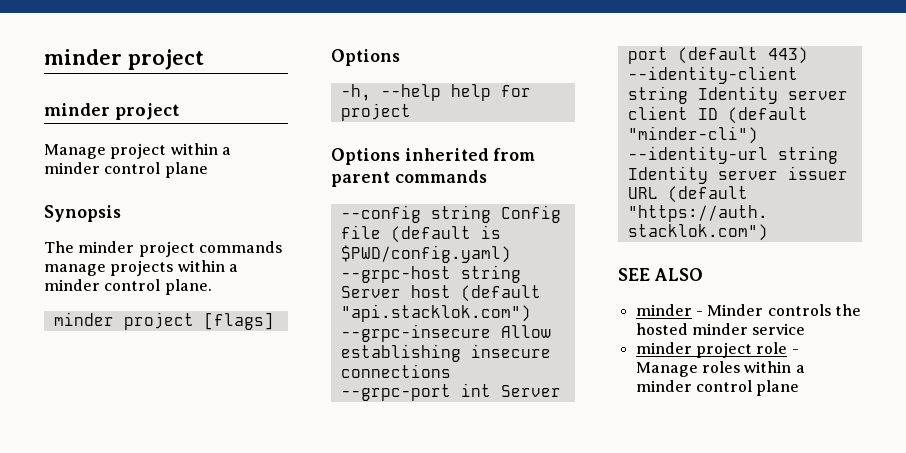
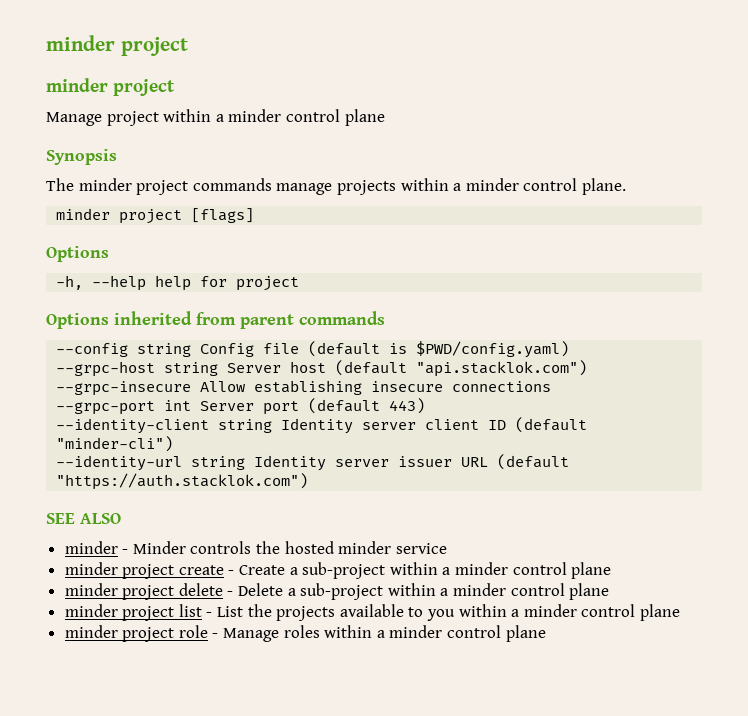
+ minder project create - Create a sub-project within a minder control plane
+ minder project delete - Delete a sub-project within a minder control plane
+ minder project list - List the projects available to you within a minder control plane

